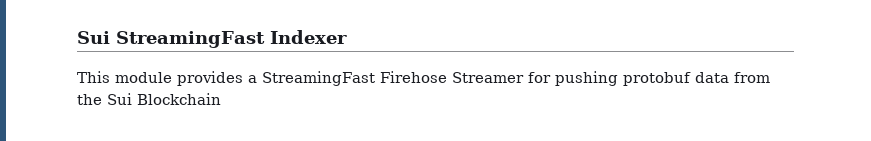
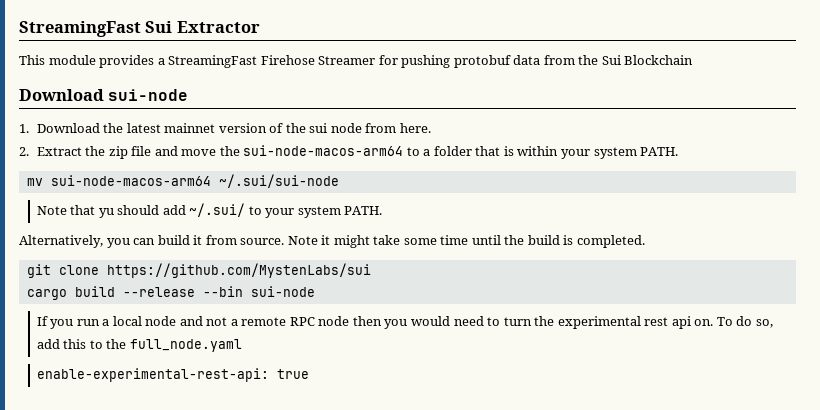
- Sui StreamingFast Indexer
+ StreamingFast Sui Extractor
+ Download sui-node
+ 1. Download the latest mainnet version of the sui node from here.
+ 2. Extract the zip file and move the sui-node-macos-arm64 to a folder that is within your system PATH.
+ mv sui-node-macos-arm64 ~/.sui/sui-node
+ Note that yu should add ~/.sui/ to your system PATH.
+ Alternatively, you can build it from source. Note it might take some time until the build is completed.
+ git clone https://github.com/MystenLabs/sui
+ cargo build --release --bin sui-node
+ If you run a local node and not a remote RPC node then you would need to turn the experimental rest api on. To do so, add this to the full_node.yaml
+ enable-experimental-rest-api: true

